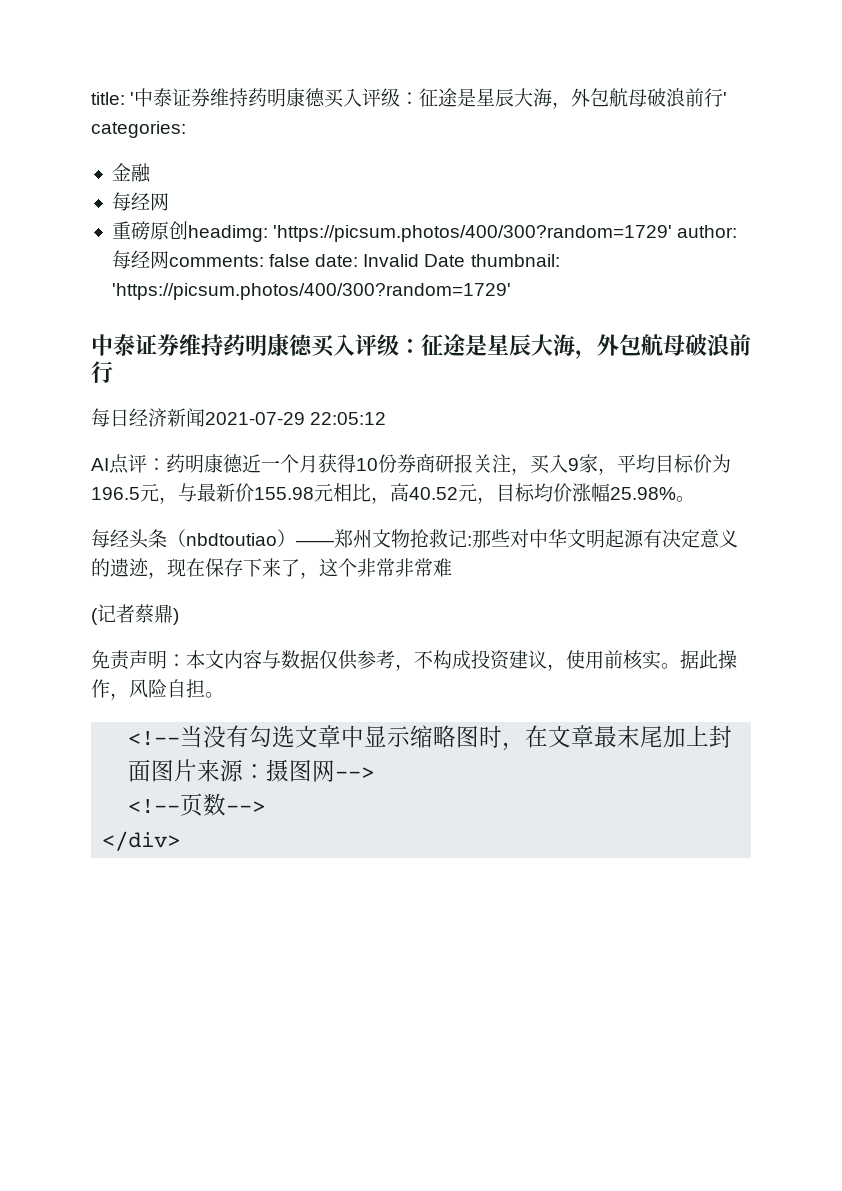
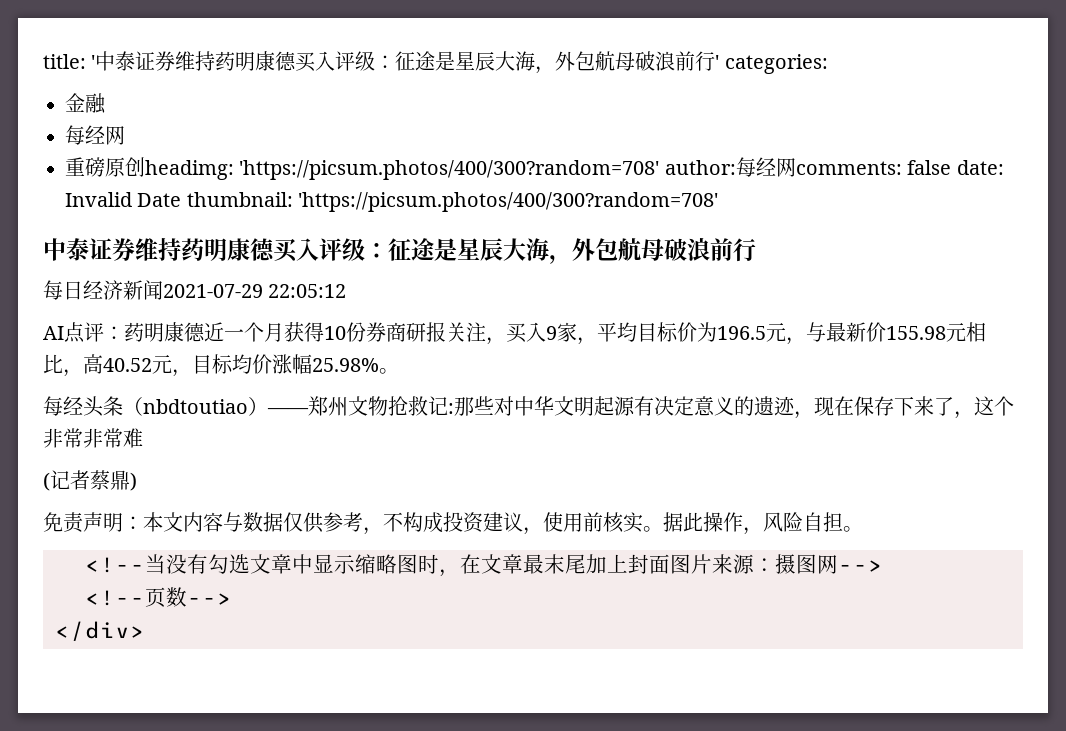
- 重磅原创headimg: 'https://picsum.photos/400/300?random=1729' author:每经网comments: false date: Invalid Date thumbnail: 'https://picsum.photos/400/300?random=1729'
+ 重磅原创headimg: 'https://picsum.photos/400/300?random=708' author:每经网comments: false date: Invalid Date thumbnail: 'https://picsum.photos/400/300?random=708'

